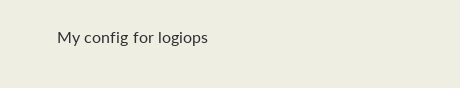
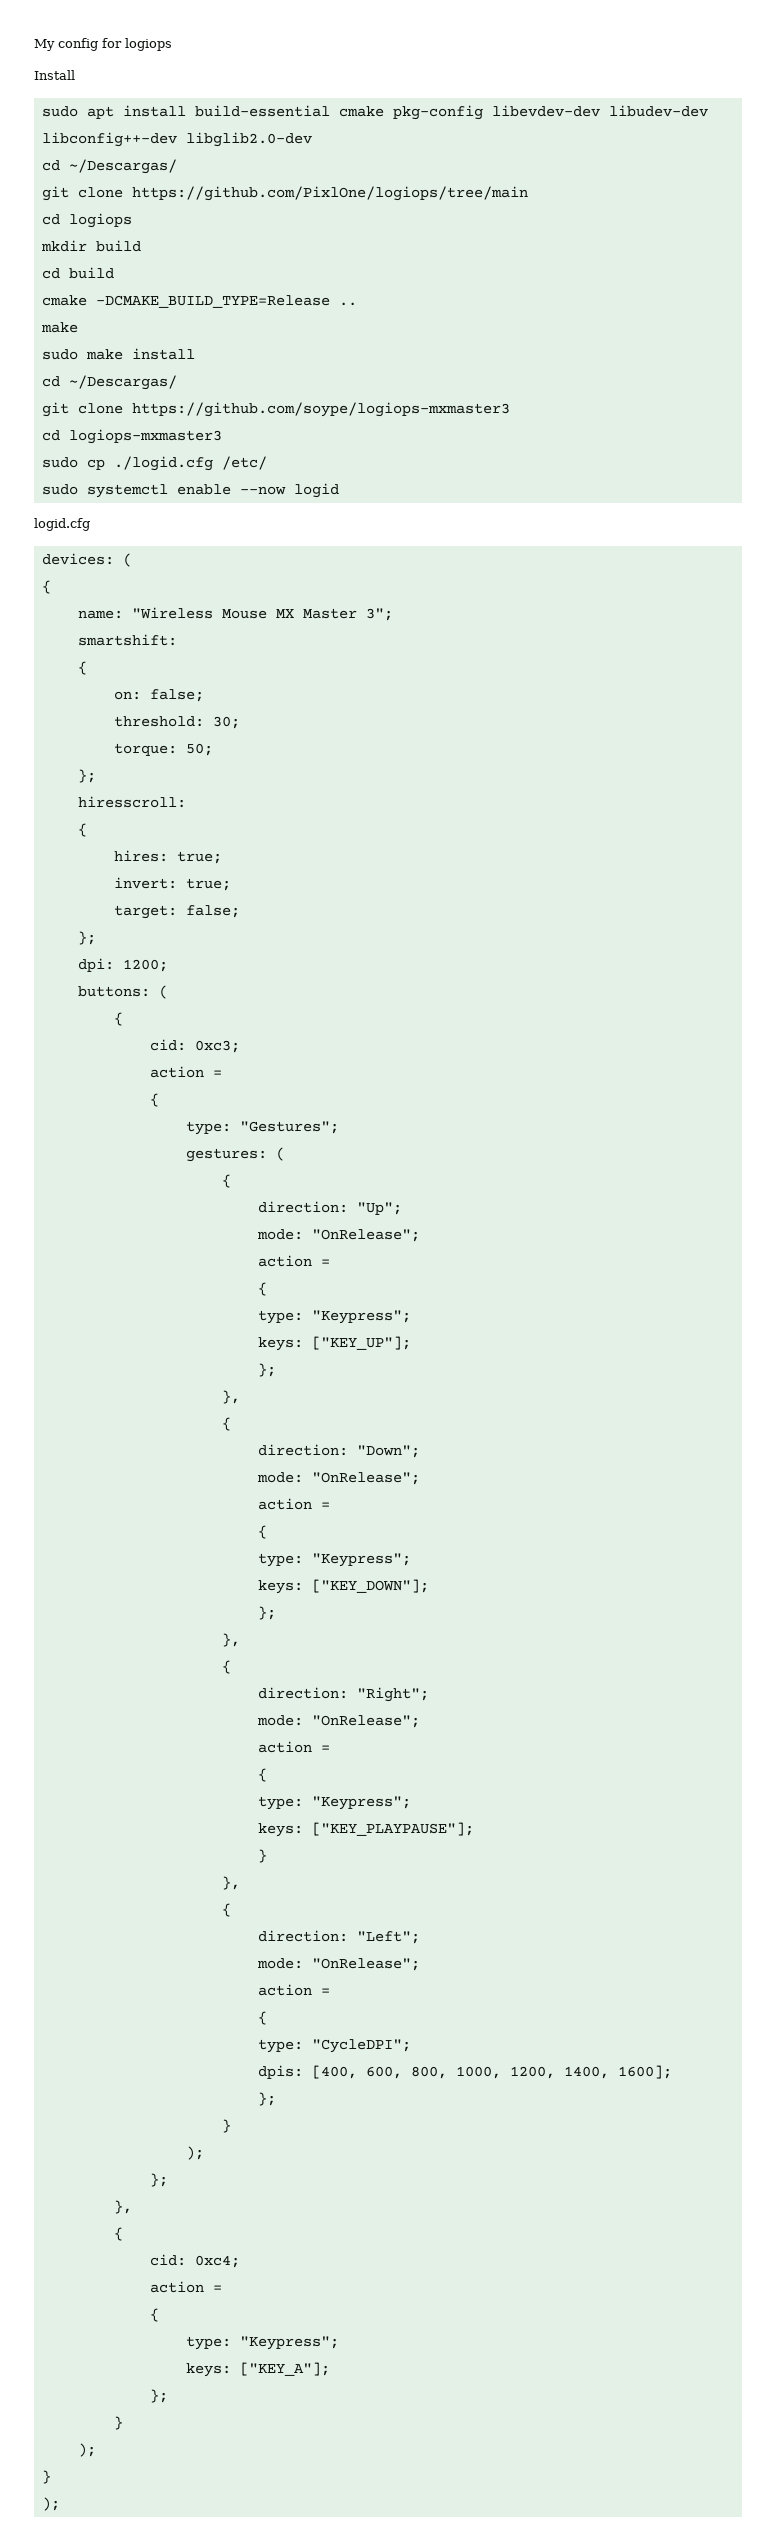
+ Install
+ sudo apt install build-essential cmake pkg-config libevdev-dev libudev-dev libconfig++-dev libglib2.0-dev
+ cd ~/Descargas/
+ git clone https://github.com/PixlOne/logiops/tree/main
+ cd logiops
+ mkdir build
+ cd build
+ cmake -DCMAKE_BUILD_TYPE=Release ..
+ make
+ sudo make install
+ cd ~/Descargas/
+ git clone https://github.com/soype/logiops-mxmaster3
+ cd logiops-mxmaster3
+ sudo cp ./logid.cfg /etc/
+ sudo systemctl enable --now logid
+ logid.cfg
+ devices: (
+ {
+ name: "Wireless Mouse MX Master 3";
+ smartshift:
+ {
+ on: false;
+ threshold: 30;
+ torque: 50;
+ };
+ hiresscroll:
+ {
+ hires: true;
+ invert: true;
+ target: false;
+ };
+ dpi: 1200;
+ buttons: (
+ {
+ cid: 0xc3;
+ action =
+ {
+ type: "Gestures";
+ gestures: (
+ {
+ direction: "Up";
+ mode: "OnRelease";
+ action =
+ {
+ type: "Keypress";
+ keys: ["KEY_UP"];
+ };
+ },
+ {
+ direction: "Down";
+ mode: "OnRelease";
+ action =
+ {
+ type: "Keypress";
+ keys: ["KEY_DOWN"];
+ };
+ },
+ {
+ direction: "Right";
+ mode: "OnRelease";
+ action =
+ {
+ type: "Keypress";
+ keys: ["KEY_PLAYPAUSE"];
+ }
+ },
+ {
+ direction: "Left";
+ mode: "OnRelease";
+ action =
+ {
+ type: "CycleDPI";
+ dpis: [400, 600, 800, 1000, 1200, 1400, 1600];
+ };
+ }
+ );
+ };
+ },
+ {
+ cid: 0xc4;
+ action =
+ {
+ type: "Keypress";
+ keys: ["KEY_A"];
+ };
+ }
+ );
+ }
+ );

